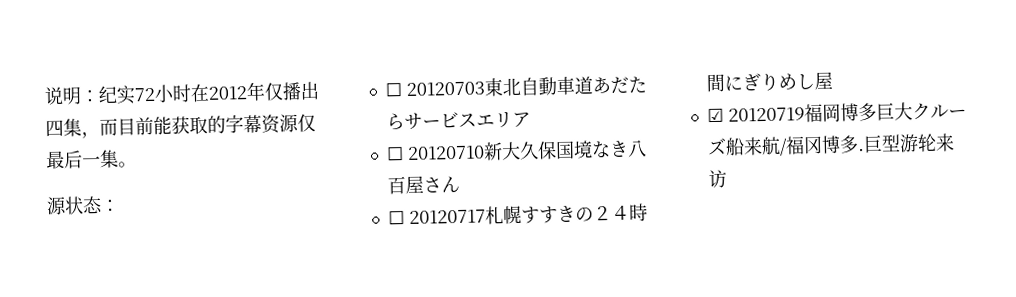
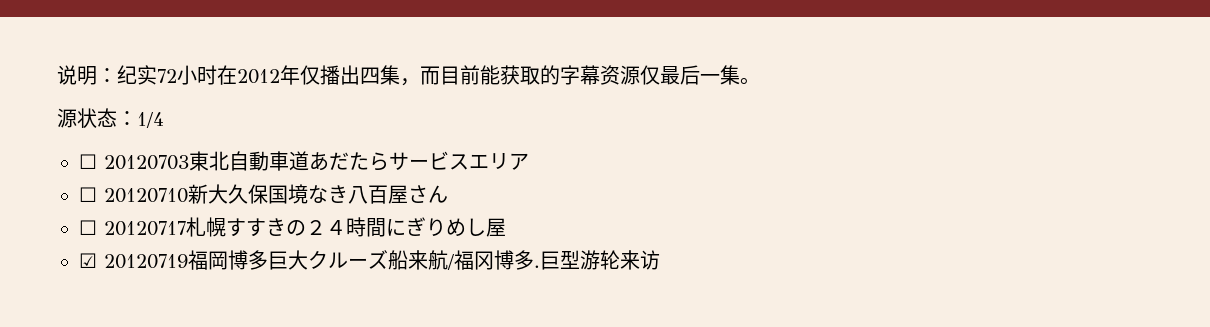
- 源状态：
+ 源状态：1/4

